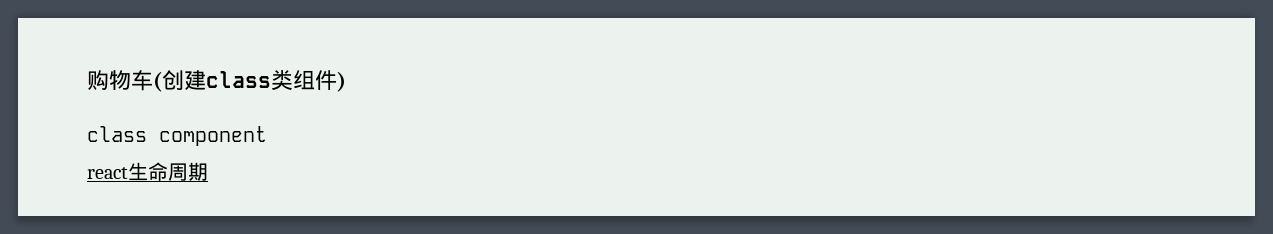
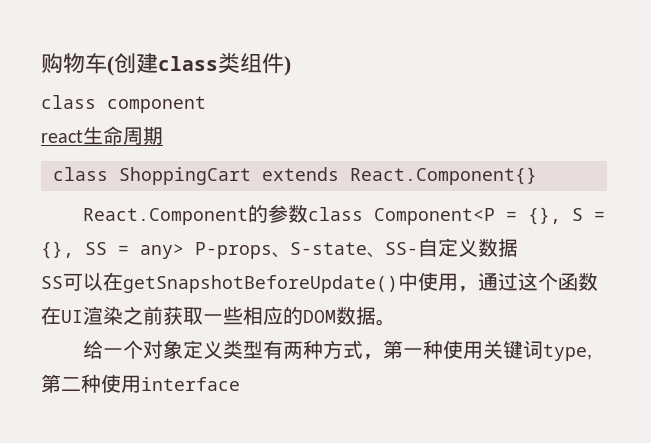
+ class ShoppingCart extends React.Component{}
+ React.Component的参数class Component<P = {}, S = {}, SS = any> P-props、S-state、SS-自定义数据
+ SS可以在getSnapshotBeforeUpdate()中使用，通过这个函数在UI渲染之前获取一些相应的DOM数据。
+ 给一个对象定义类型有两种方式，第一种使用关键词type,第二种使用interface

